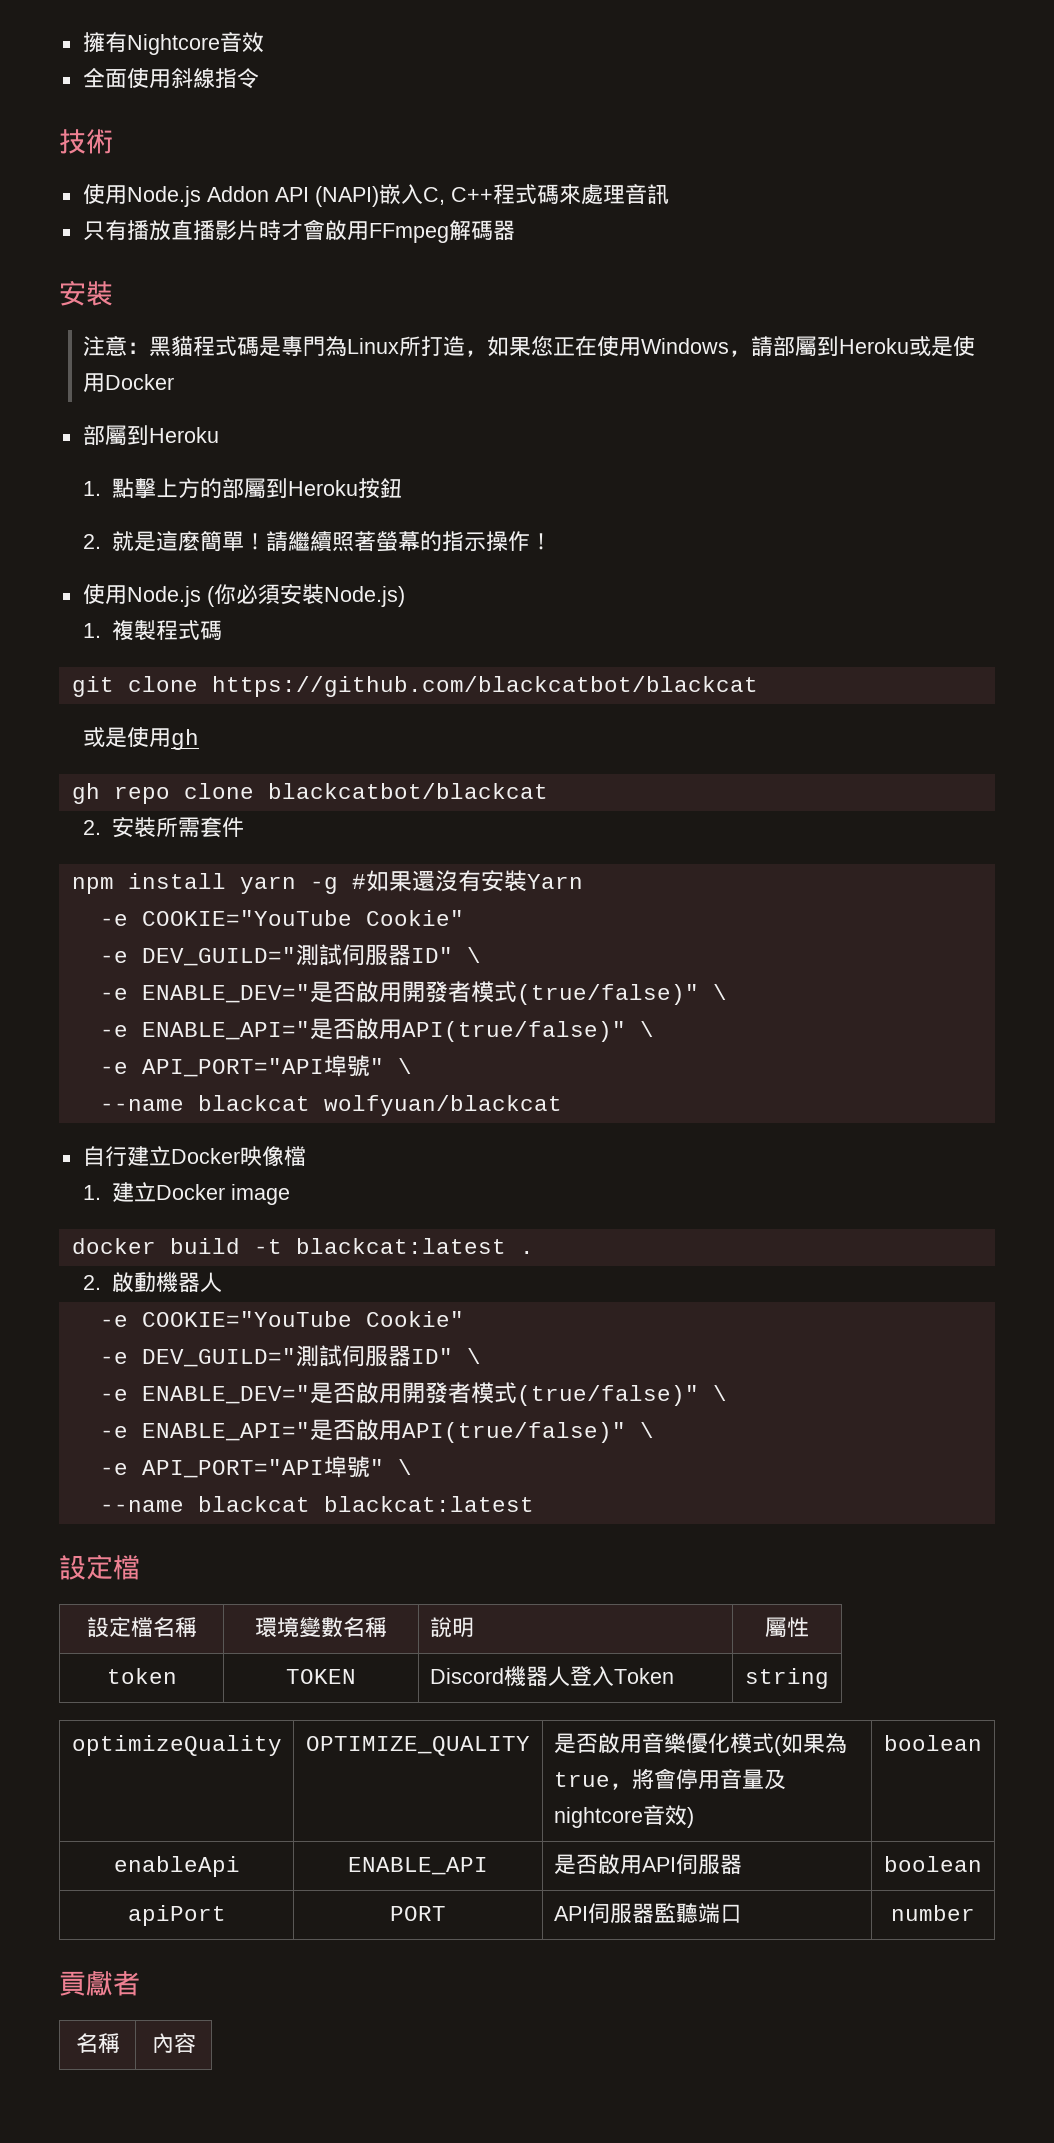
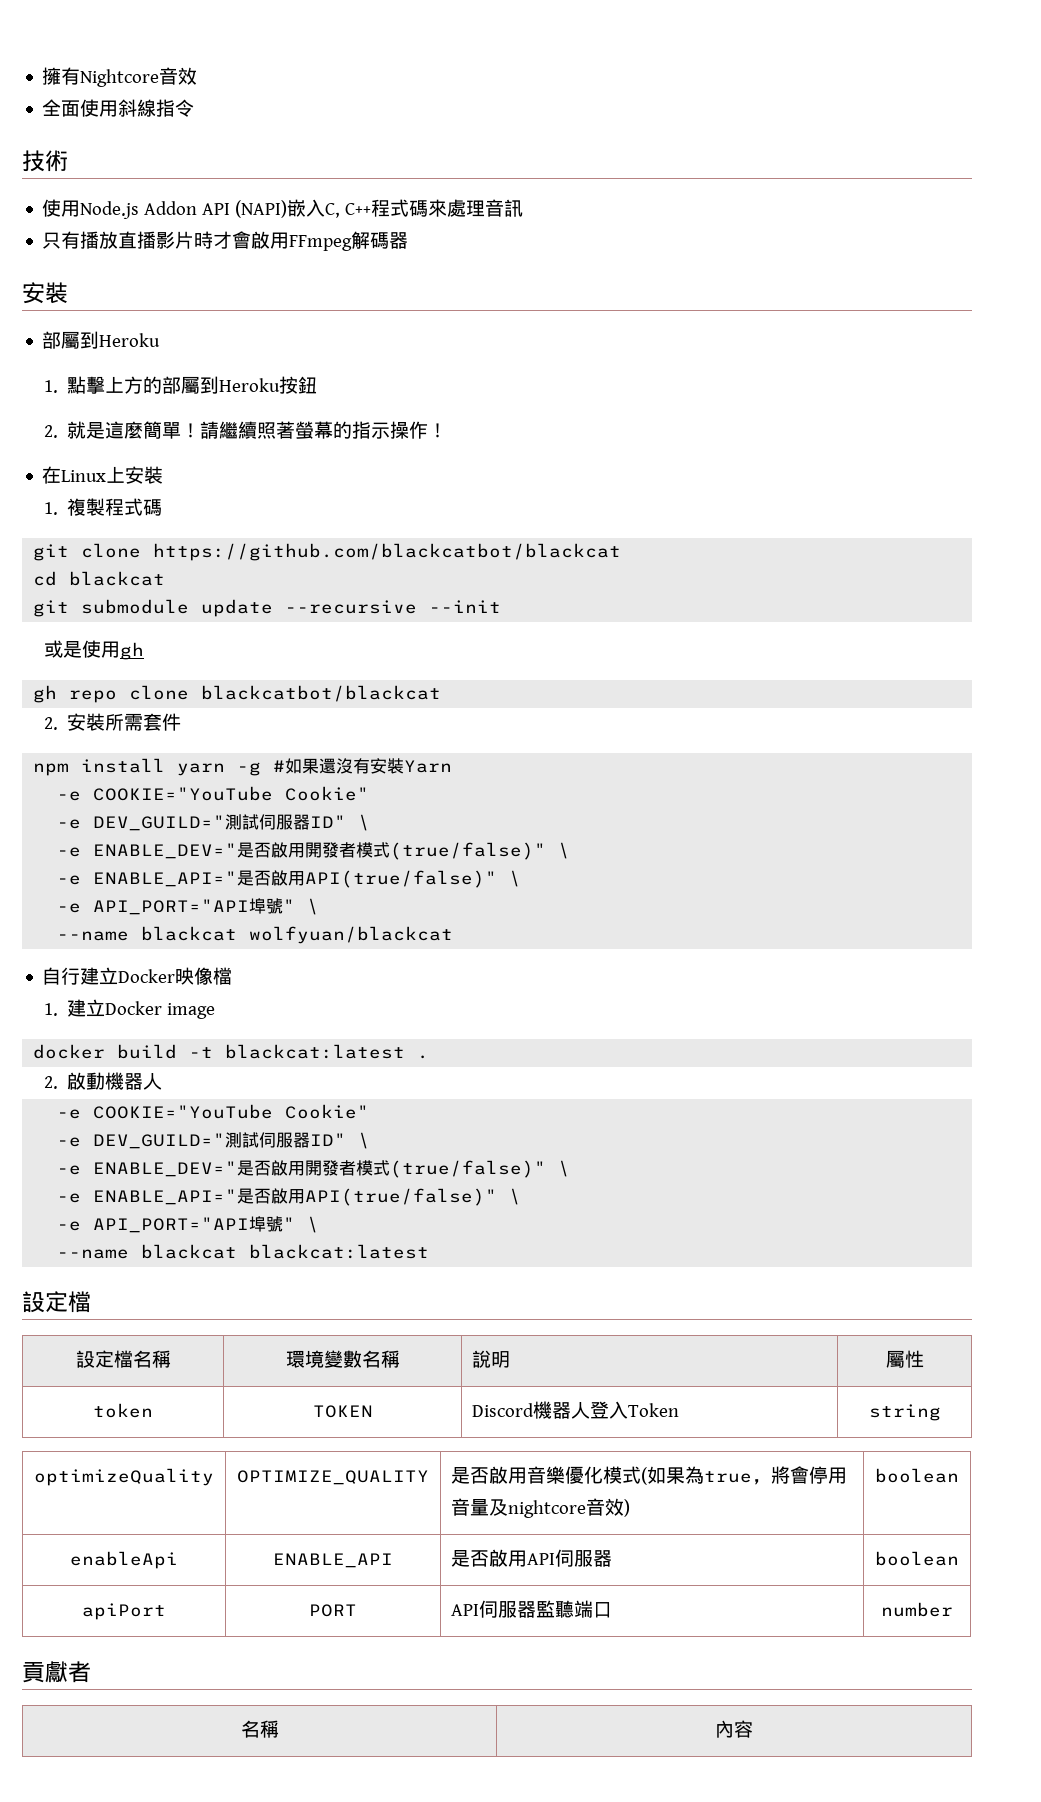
- 注意：黑貓程式碼是專門為Linux所打造，如果您正在使用Windows，請部屬到Heroku或是使用Docker
- 使用Node.js (你必須安裝Node.js)
+ 在Linux上安裝
+ cd blackcat
+ git submodule update --recursive --init

